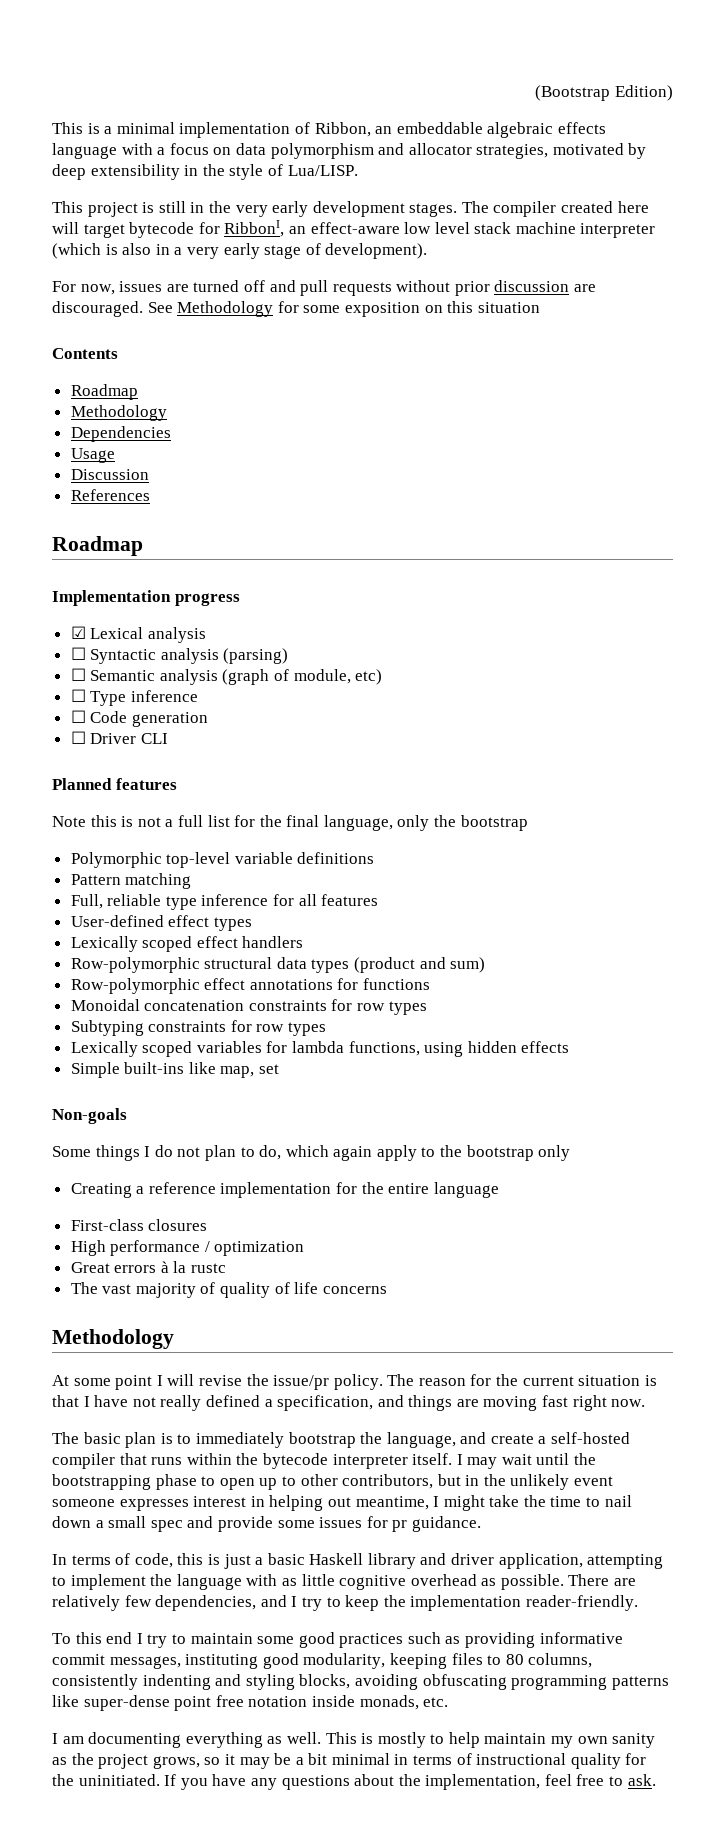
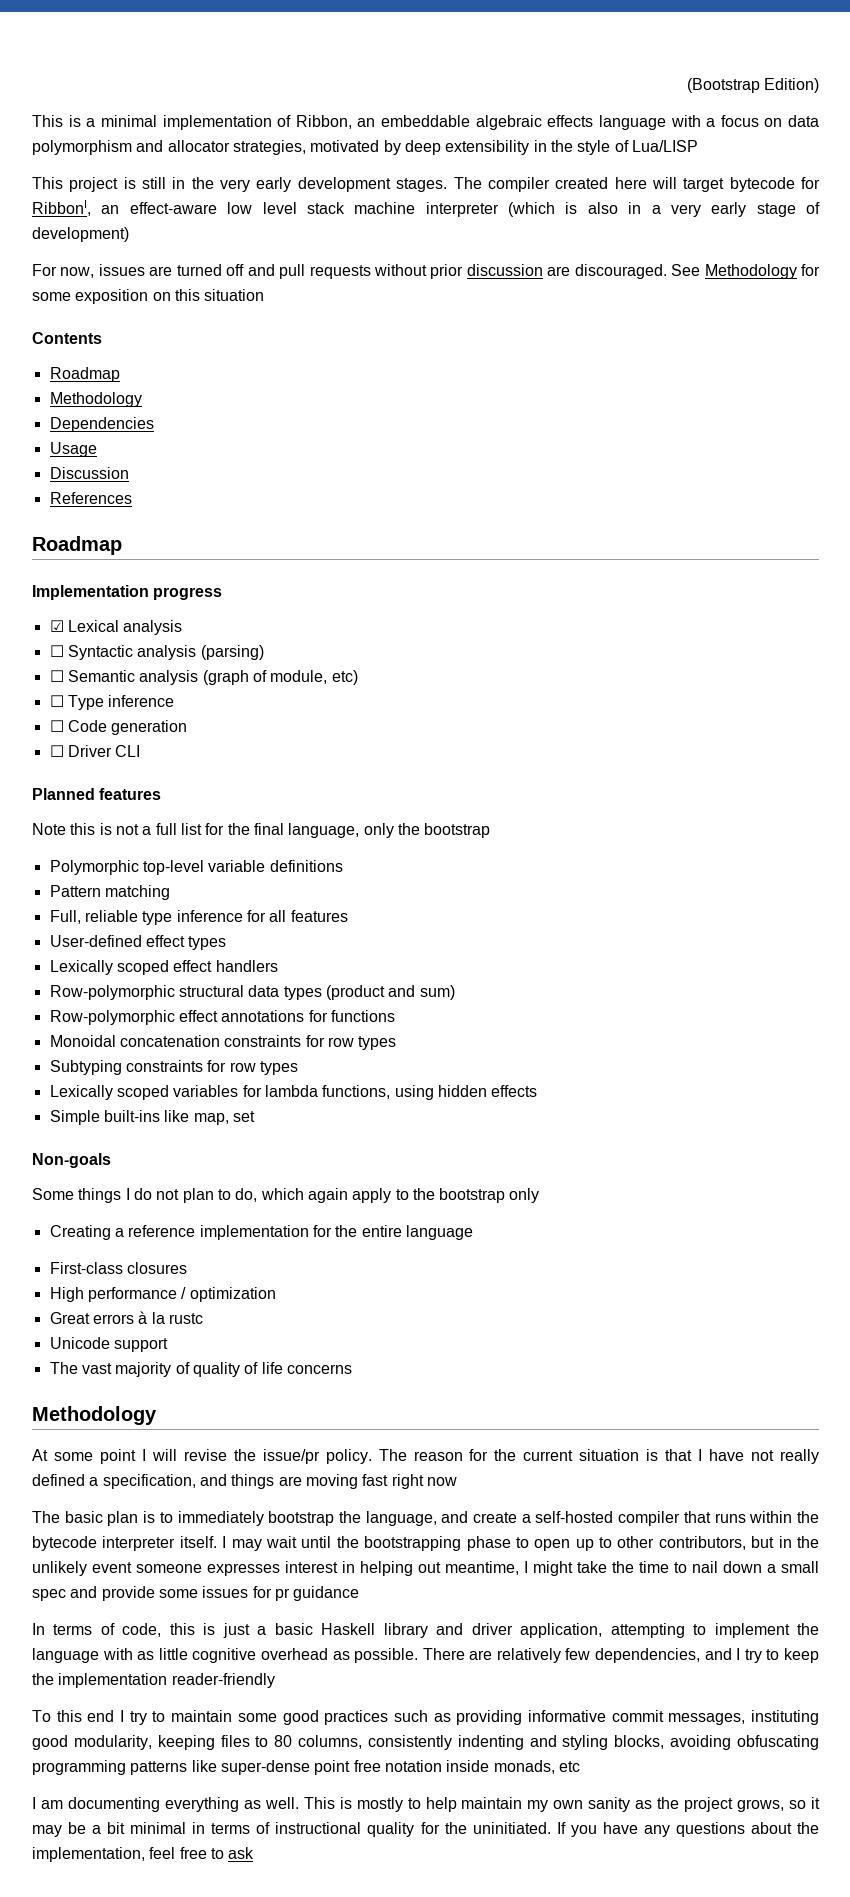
- This is a minimal implementation of Ribbon, an embeddable algebraic effects language with a focus on data polymorphism and allocator strategies, motivated by deep extensibility in the style of Lua/LISP.
+ This is a minimal implementation of Ribbon, an embeddable algebraic effects language with a focus on data polymorphism and allocator strategies, motivated by deep extensibility in the style of Lua/LISP
- The compiler created here will target bytecode for RibbonI, an effect-aware low level stack machine interpreter (which is also in a very early stage of development).
+ The compiler created here will target bytecode for RibbonI, an effect-aware low level stack machine interpreter (which is also in a very early stage of development)
+ Unicode support
- The reason for the current situation is that I have not really defined a specification, and things are moving fast right now.
+ The reason for the current situation is that I have not really defined a specification, and things are moving fast right now
- I may wait until the bootstrapping phase to open up to other contributors, but in the unlikely event someone expresses interest in helping out meantime, I might take the time to nail down a small spec and provide some issues for pr guidance.
+ I may wait until the bootstrapping phase to open up to other contributors, but in the unlikely event someone expresses interest in helping out meantime, I might take the time to nail down a small spec and provide some issues for pr guidance
- There are relatively few dependencies, and I try to keep the implementation reader-friendly.
+ There are relatively few dependencies, and I try to keep the implementation reader-friendly
- To this end I try to maintain some good practices such as providing informative commit messages, instituting good modularity, keeping files to 80 columns, consistently indenting and styling blocks, avoiding obfuscating programming patterns like super-dense point free notation inside monads, etc.
+ To this end I try to maintain some good practices such as providing informative commit messages, instituting good modularity, keeping files to 80 columns, consistently indenting and styling blocks, avoiding obfuscating programming patterns like super-dense point free notation inside monads, etc
- If you have any questions about the implementation, feel free to ask.
+ If you have any questions about the implementation, feel free to ask

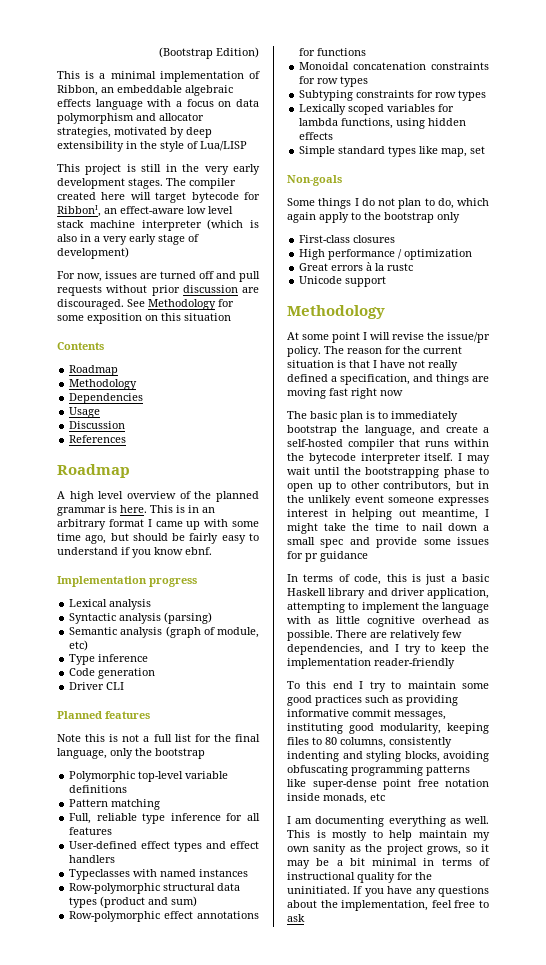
+ A high level overview of the planned grammar is here. This is in an arbitrary format I came up with some time ago, but should be fairly easy to understand if you know ebnf.
- ☑ Lexical analysis
+ Lexical analysis
- ☐ Syntactic analysis (parsing)
+ Syntactic analysis (parsing)
- ☐ Semantic analysis (graph of module, etc)
+ Semantic analysis (graph of module, etc)
- ☐ Type inference
+ Type inference
- ☐ Code generation
+ Code generation
- ☐ Driver CLI
+ Driver CLI
- User-defined effect types
- Lexically scoped effect handlers
+ User-defined effect types and effect handlers
+ Typeclasses with named instances
- Simple built-ins like map, set
+ Simple standard types like map, set
- Creating a reference implementation for the entire language
- The vast majority of quality of life concerns

